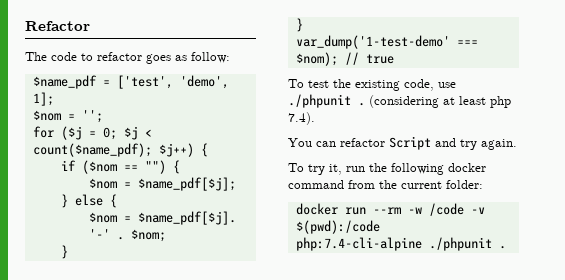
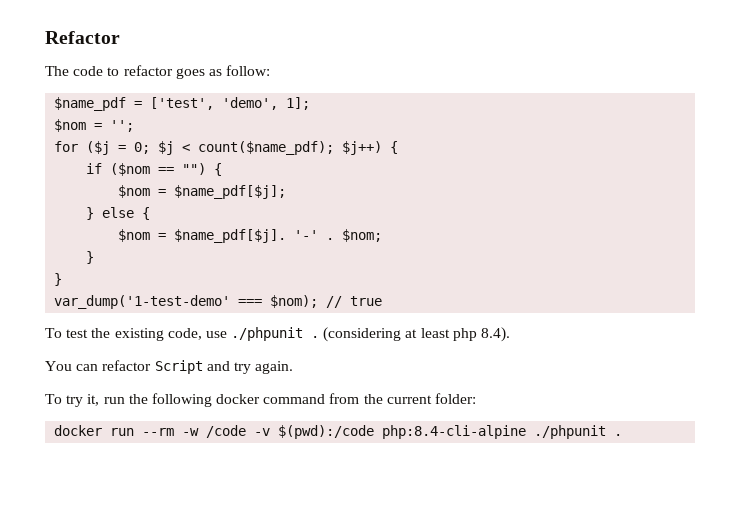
- (considering at least php 7.4).
+ (considering at least php 8.4).
- docker run --rm -w /code -v $(pwd):/code php:7.4-cli-alpine ./phpunit .
+ docker run --rm -w /code -v $(pwd):/code php:8.4-cli-alpine ./phpunit .

